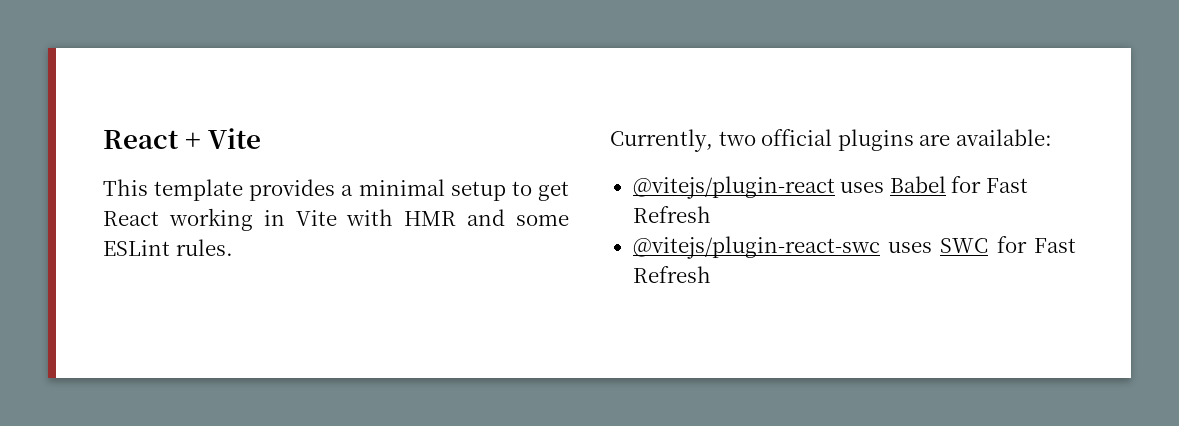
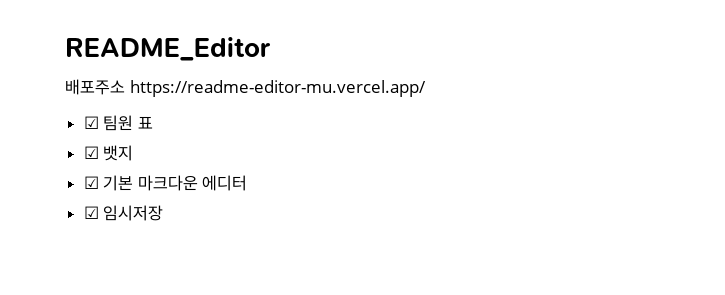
- React + Vite
- This template provides a minimal setup to get React working in Vite with HMR and some ESLint rules.
- Currently, two official plugins are available:
- @vitejs/plugin-react uses Babel for Fast Refresh
- @vitejs/plugin-react-swc uses SWC for Fast Refresh
+ README_Editor
+ 배포주소 https://readme-editor-mu.vercel.app/
+ ☑ 팀원 표
+ ☑ 뱃지
+ ☑ 기본 마크다운 에디터
+ ☑ 임시저장

